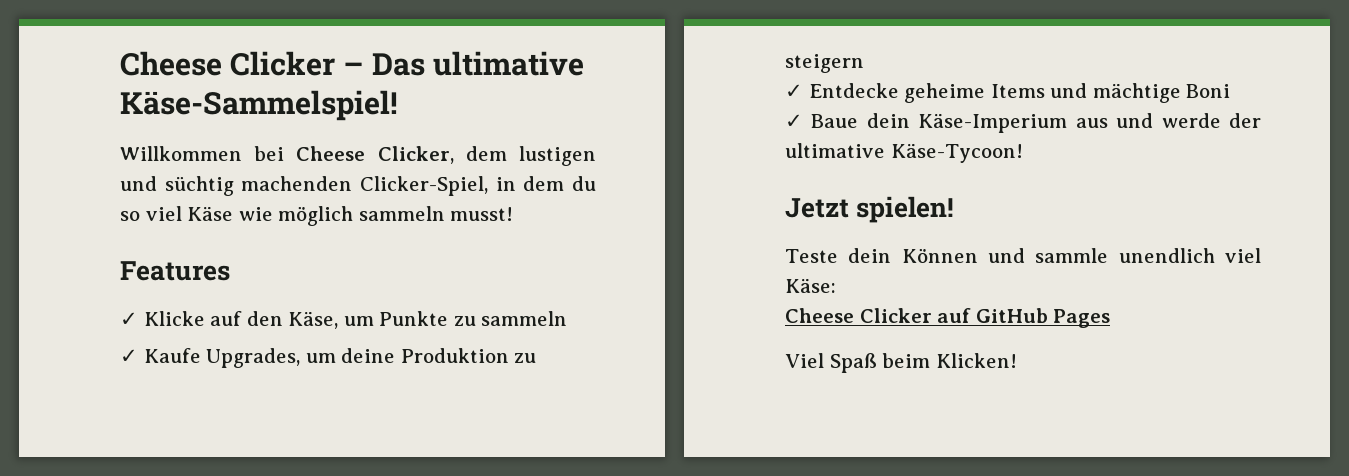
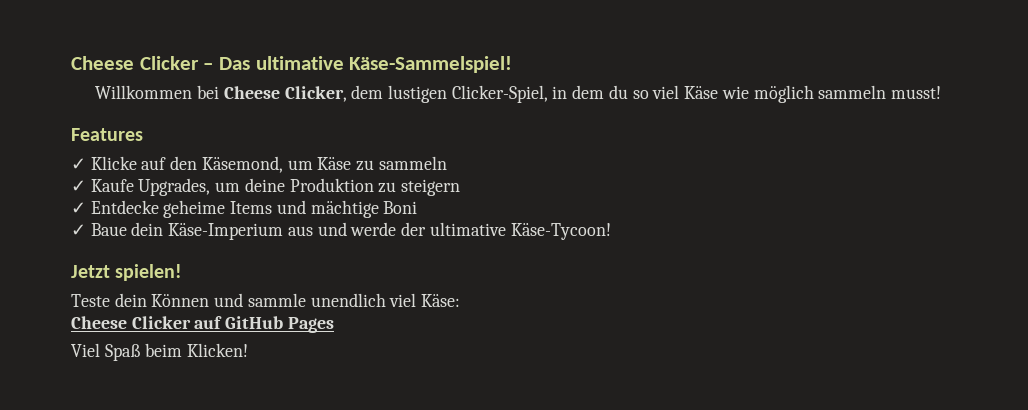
- Willkommen bei Cheese Clicker, dem lustigen und süchtig machenden Clicker-Spiel, in dem du so viel Käse wie möglich sammeln musst!
+ Willkommen bei Cheese Clicker, dem lustigen Clicker-Spiel, in dem du so viel Käse wie möglich sammeln musst!
- ✓ Klicke auf den Käse, um Punkte zu sammeln
+ ✓ Klicke auf den Käsemond, um Käse zu sammeln

